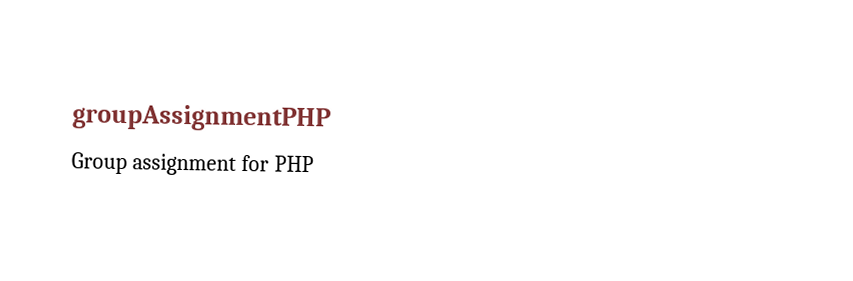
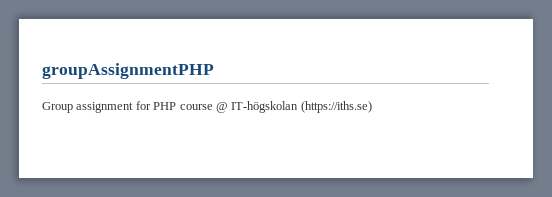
- Group assignment for PHP
+ Group assignment for PHP course @ IT-högskolan (https://iths.se)

